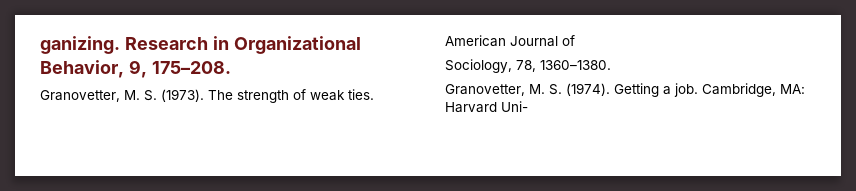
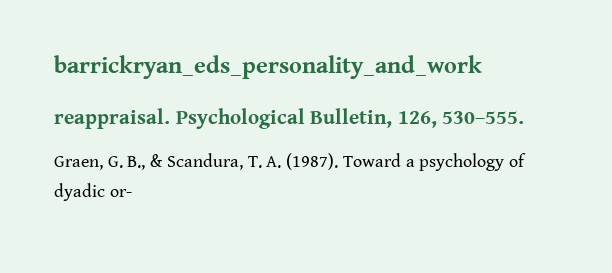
- ganizing. Research in Organizational Behavior, 9, 175–208.
- Granovetter, M. S. (1973). The strength of weak ties. American Journal of
- Sociology, 78, 1360–1380.
- Granovetter, M. S. (1974). Getting a job. Cambridge, MA: Harvard Uni-
+ barrickryan_eds_personality_and_work
+ reappraisal. Psychological Bulletin, 126, 530–555.
+ Graen, G. B., & Scandura, T. A. (1987). Toward a psychology of dyadic or-

